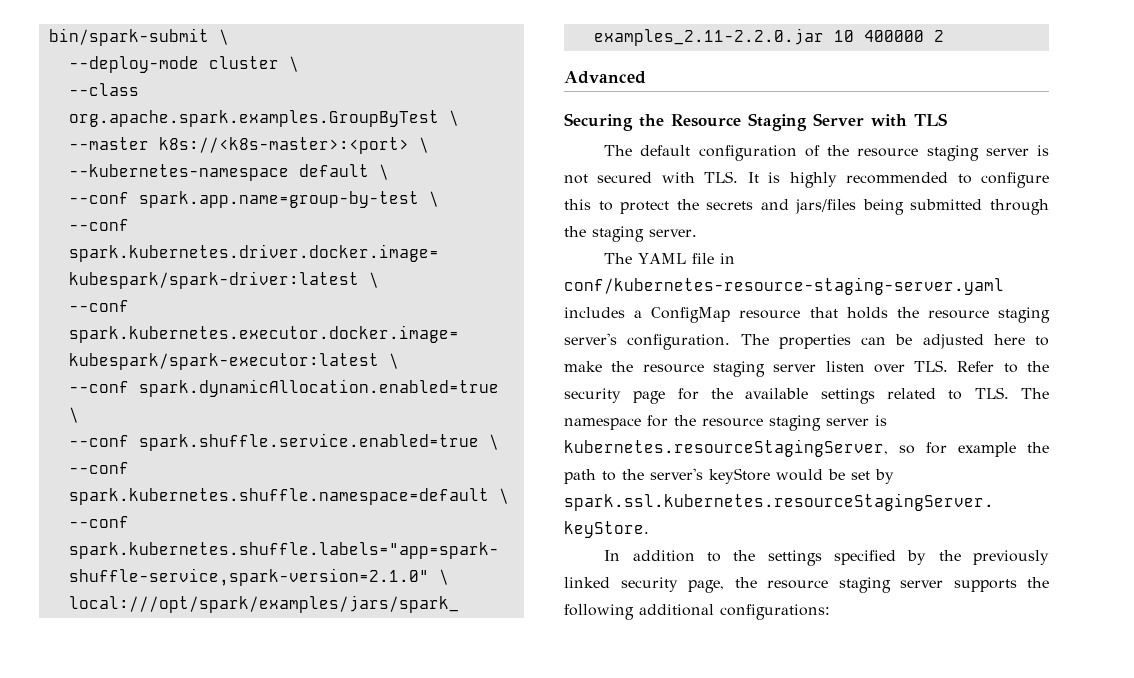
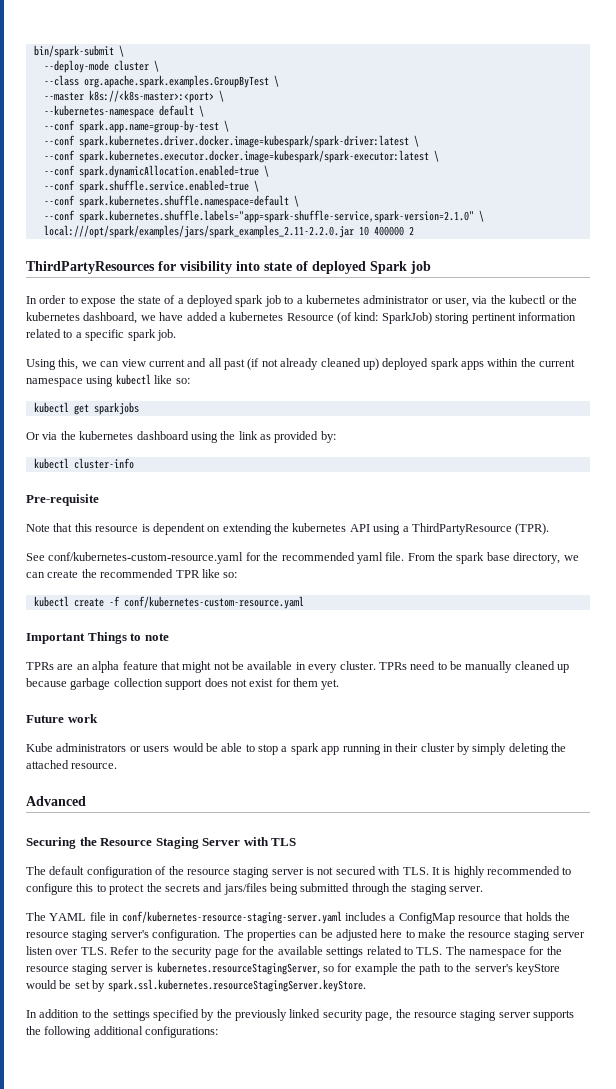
+ ThirdPartyResources for visibility into state of deployed Spark job
+ In order to expose the state of a deployed spark job to a kubernetes administrator or user, via the kubectl or the kubernetes dashboard, we have added a kubernetes Resource (of kind: SparkJob) storing pertinent information related to a specific spark job.
+ Using this, we can view current and all past (if not already cleaned up) deployed spark apps within the current namespace using kubectl like so:
+ kubectl get sparkjobs
+ Or via the kubernetes dashboard using the link as provided by:
+ kubectl cluster-info
+ Pre-requisite
+ Note that this resource is dependent on extending the kubernetes API using a ThirdPartyResource (TPR).
+ See conf/kubernetes-custom-resource.yaml for the recommended yaml file. From the spark base directory, we can create the recommended TPR like so:
+ kubectl create -f conf/kubernetes-custom-resource.yaml
+ Important Things to note
+ TPRs are an alpha feature that might not be available in every cluster. TPRs need to be manually cleaned up because garbage collection support does not exist for them yet.
+ Future work
+ Kube administrators or users would be able to stop a spark app running in their cluster by simply deleting the attached resource.

